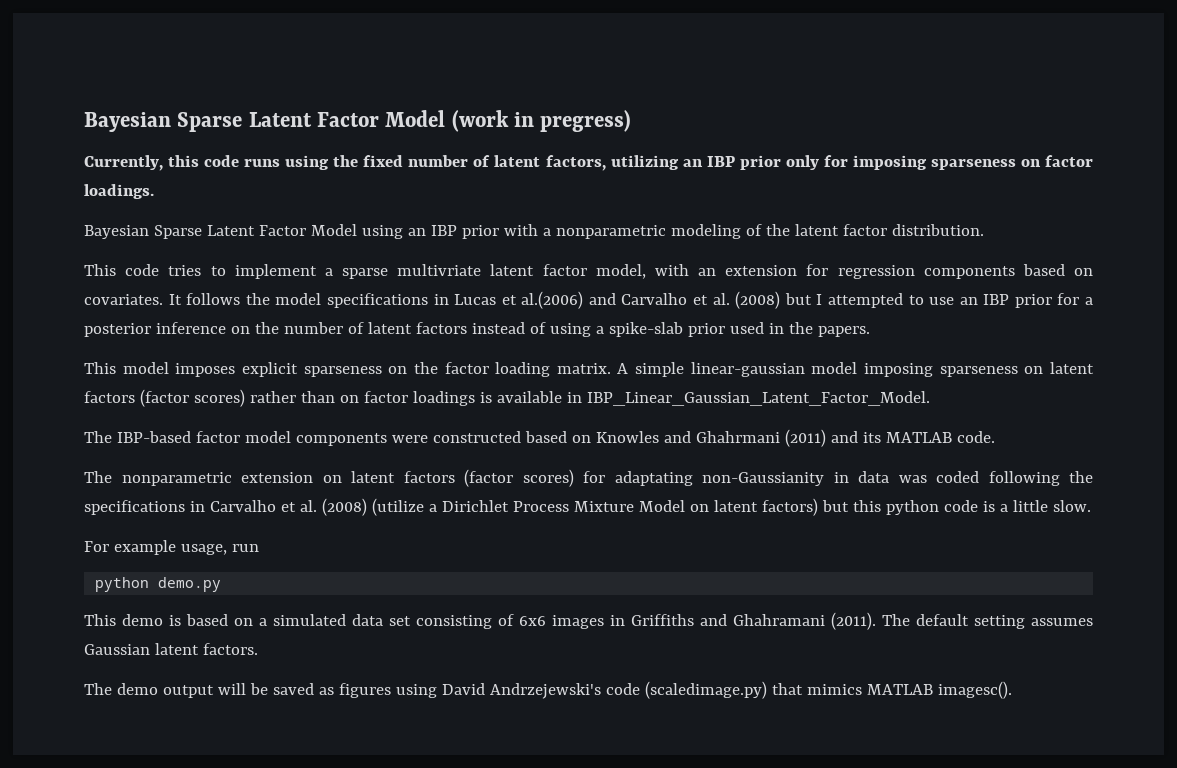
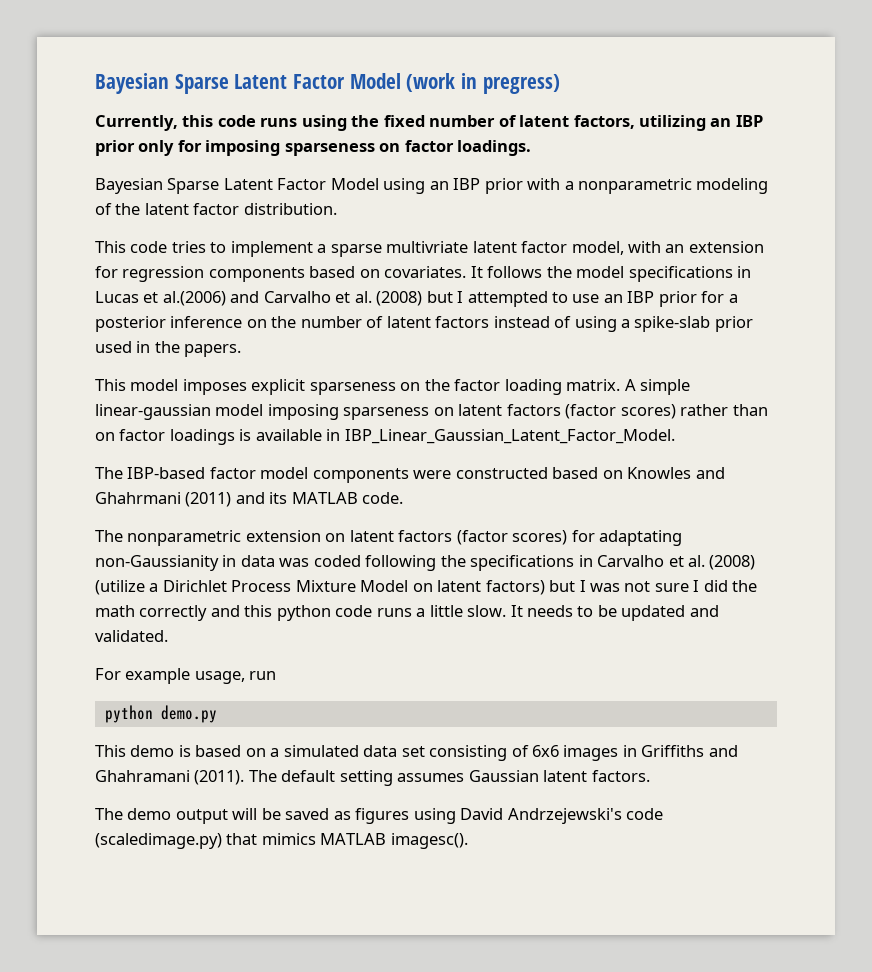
- The nonparametric extension on latent factors (factor scores) for adaptating non-Gaussianity in data was coded following the specifications in Carvalho et al. (2008) (utilize a Dirichlet Process Mixture Model on latent factors) but this python code is a little slow.
+ The nonparametric extension on latent factors (factor scores) for adaptating non-Gaussianity in data was coded following the specifications in Carvalho et al. (2008) (utilize a Dirichlet Process Mixture Model on latent factors) but I was not sure I did the math correctly and this python code runs a little slow. It needs to be updated and validated.

